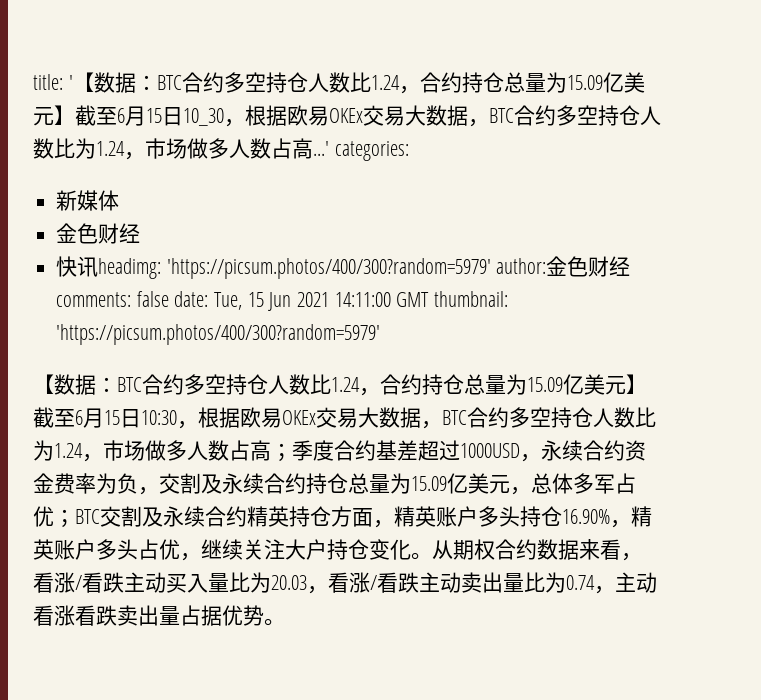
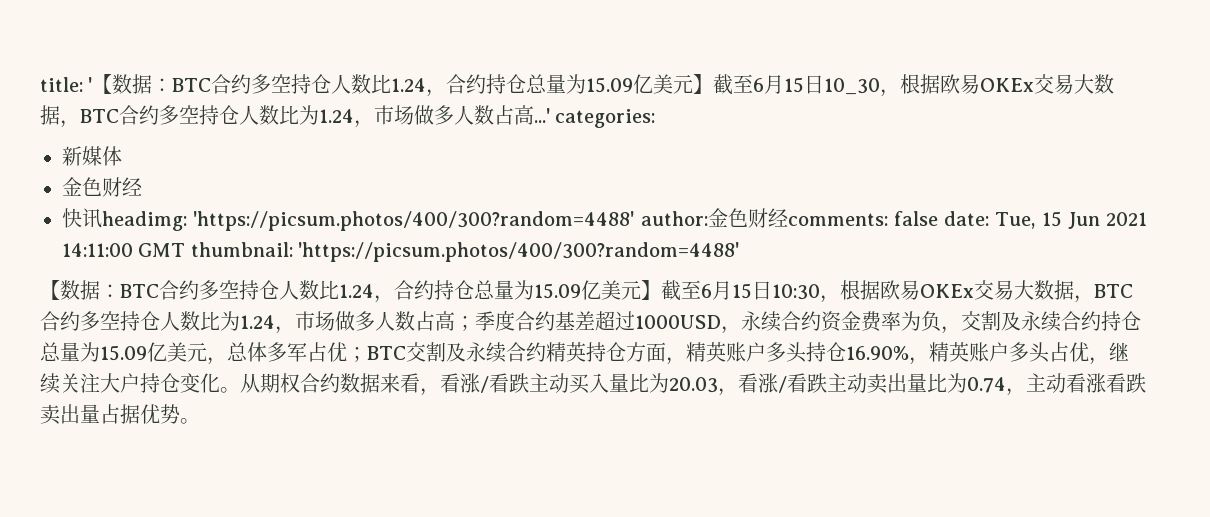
- 快讯headimg: 'https://picsum.photos/400/300?random=5979' author:金色财经comments: false date: Tue, 15 Jun 2021 14:11:00 GMT thumbnail: 'https://picsum.photos/400/300?random=5979'
+ 快讯headimg: 'https://picsum.photos/400/300?random=4488' author:金色财经comments: false date: Tue, 15 Jun 2021 14:11:00 GMT thumbnail: 'https://picsum.photos/400/300?random=4488'

